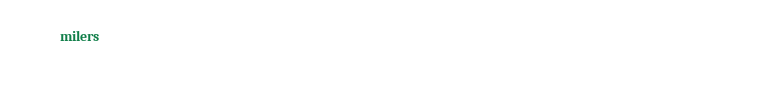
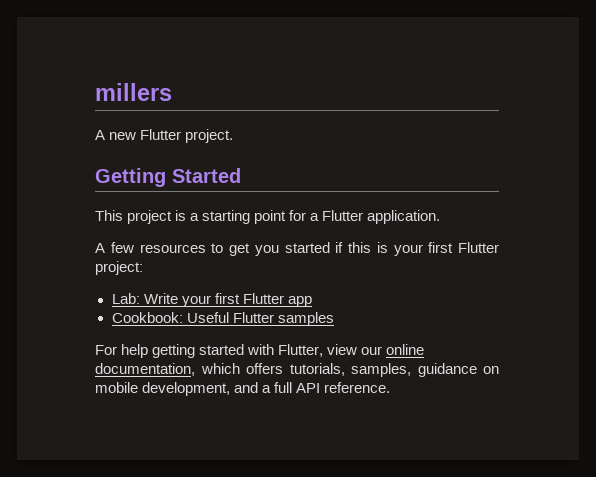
- milers
+ millers
+ A new Flutter project.
+ Getting Started
+ This project is a starting point for a Flutter application.
+ A few resources to get you started if this is your first Flutter project:
+ Lab: Write your first Flutter app
+ Cookbook: Useful Flutter samples
+ For help getting started with Flutter, view our online documentation, which offers tutorials, samples, guidance on mobile development, and a full API reference.

